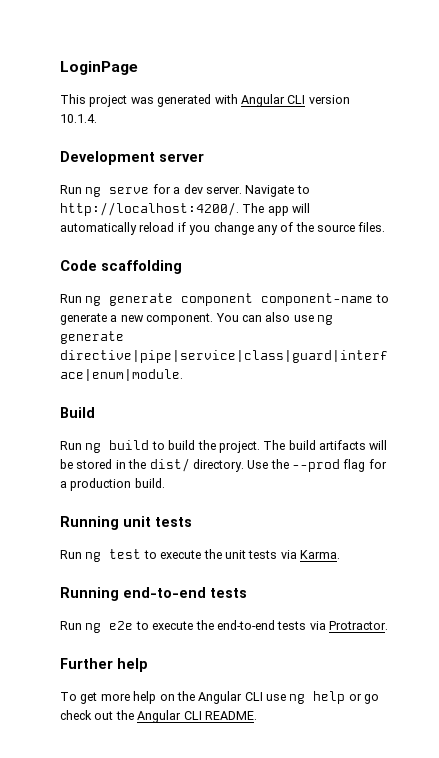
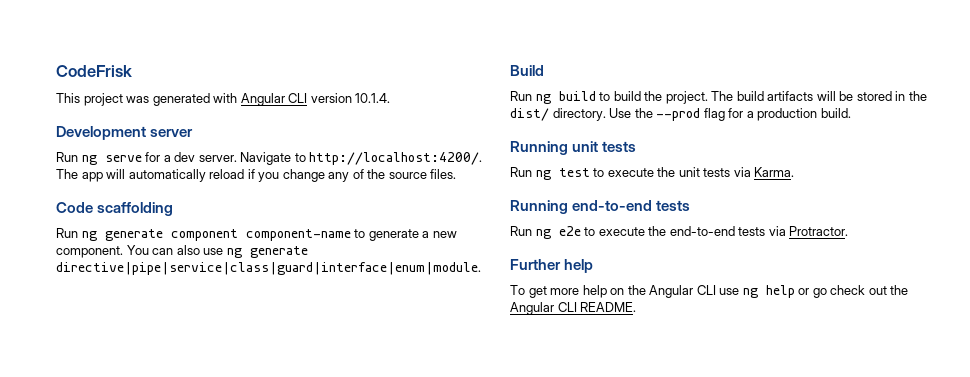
- LoginPage
+ CodeFrisk

